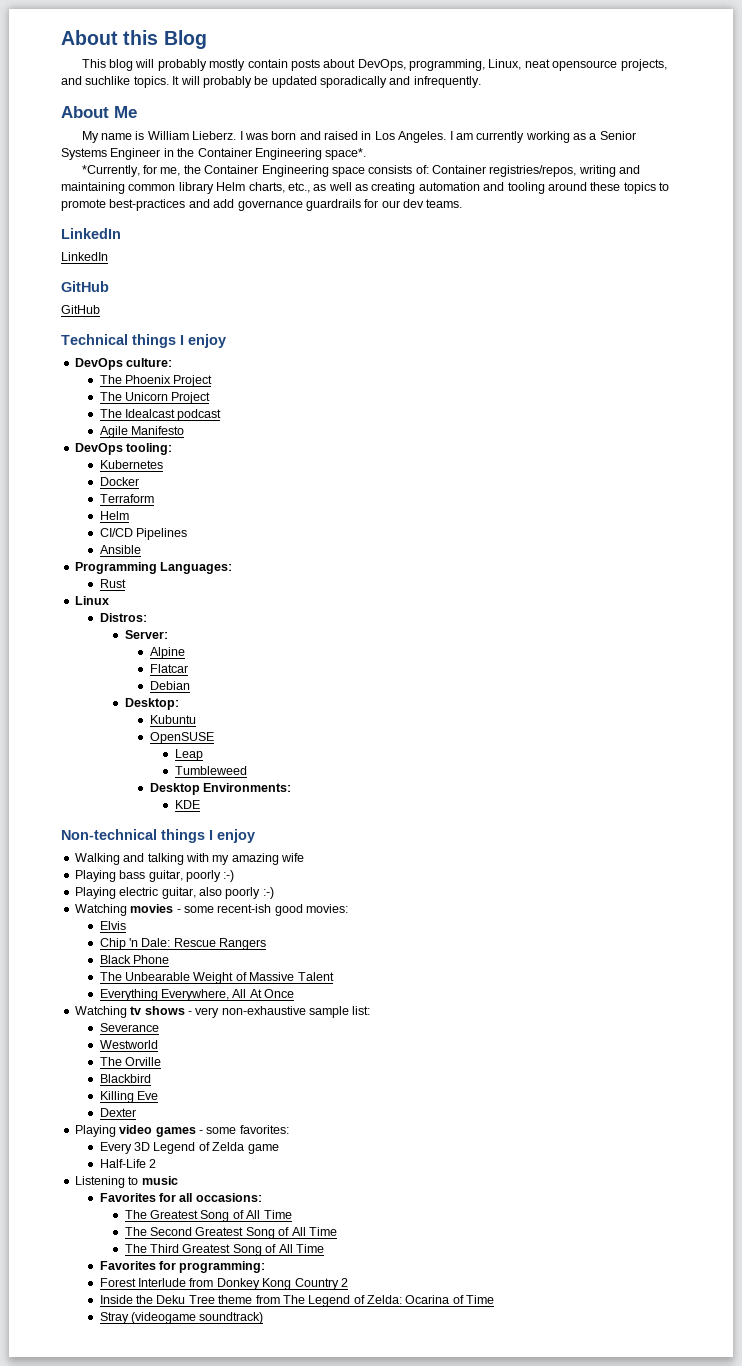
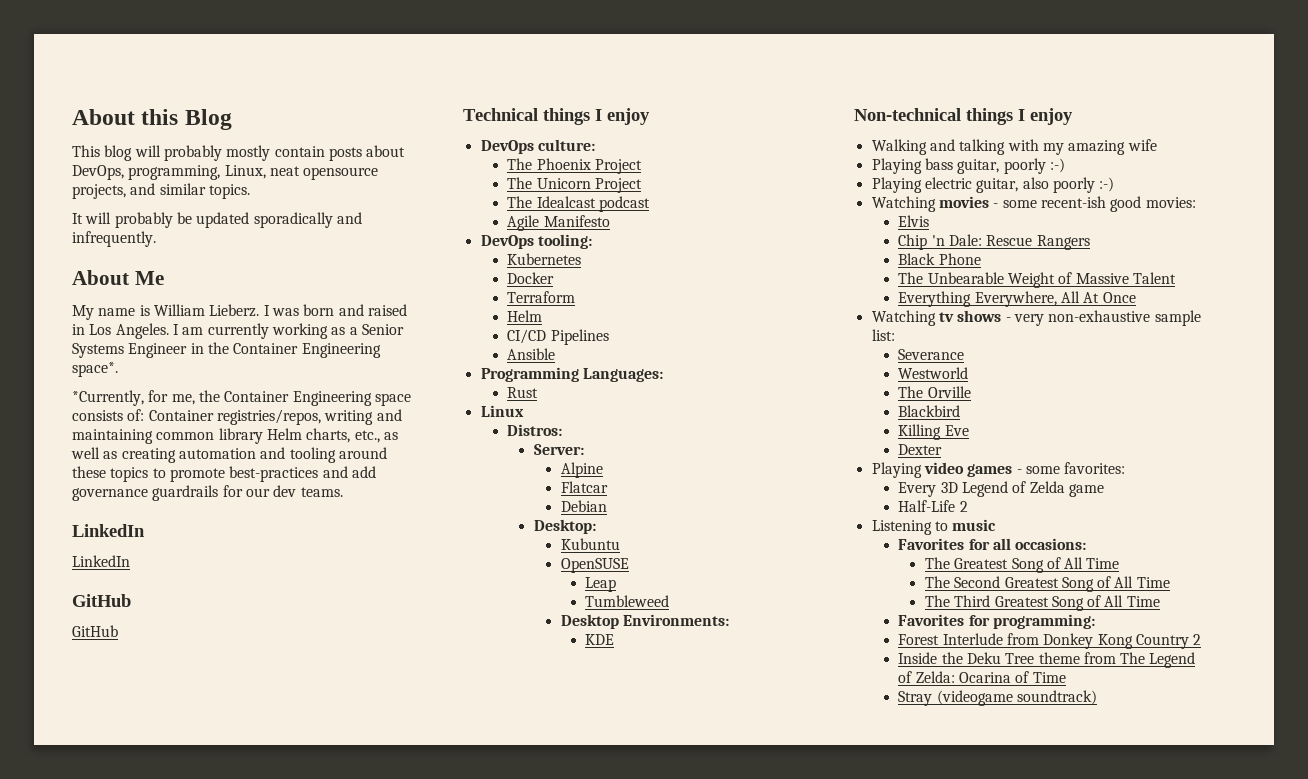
- This blog will probably mostly contain posts about DevOps, programming, Linux, neat opensource projects, and suchlike topics. It will probably be updated sporadically and infrequently.
+ This blog will probably mostly contain posts about DevOps, programming, Linux, neat opensource projects, and similar topics.
+ It will probably be updated sporadically and infrequently.

